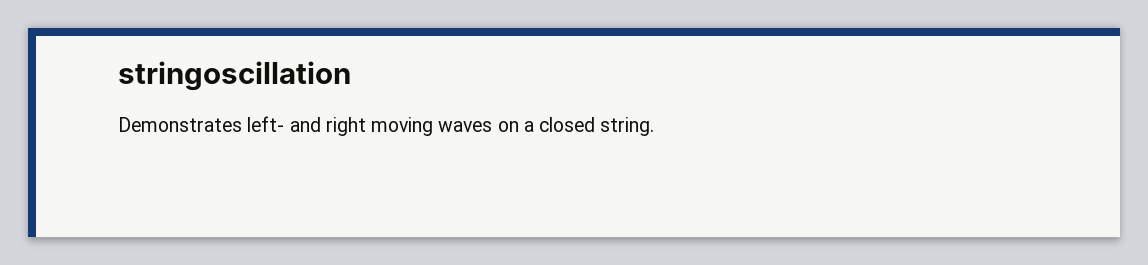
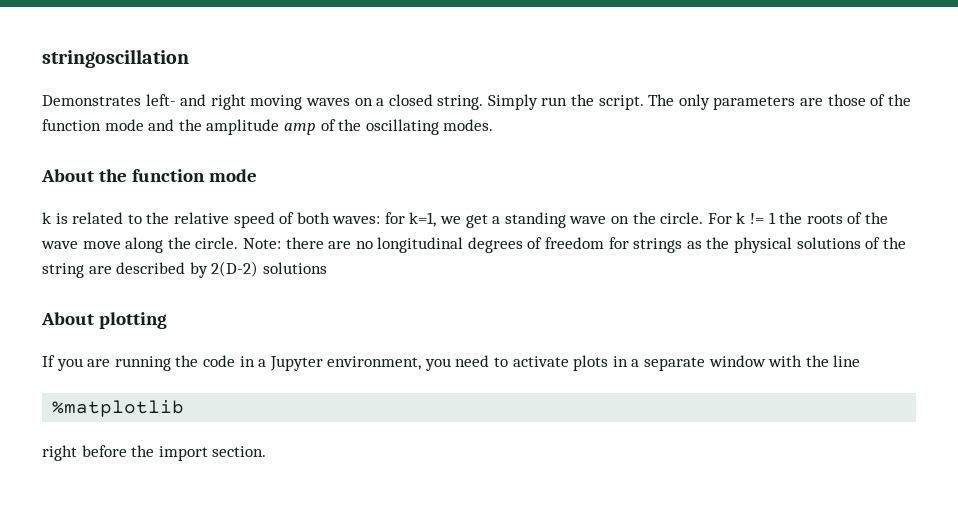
+ Simply run the script. The only parameters are those of the function mode and the amplitude amp of the oscillating modes.
+ About the function mode
+ k is related to the relative speed of both waves: for k=1, we get a standing wave on the circle. For k != 1 the roots of the wave move along the circle. Note: there are no longitudinal degrees of freedom for strings as the physical solutions of the string are described by 2(D-2) solutions
+ About plotting
+ If you are running the code in a Jupyter environment, you need to activate plots in a separate window with the line
+ %matplotlib
+ right before the import section.

